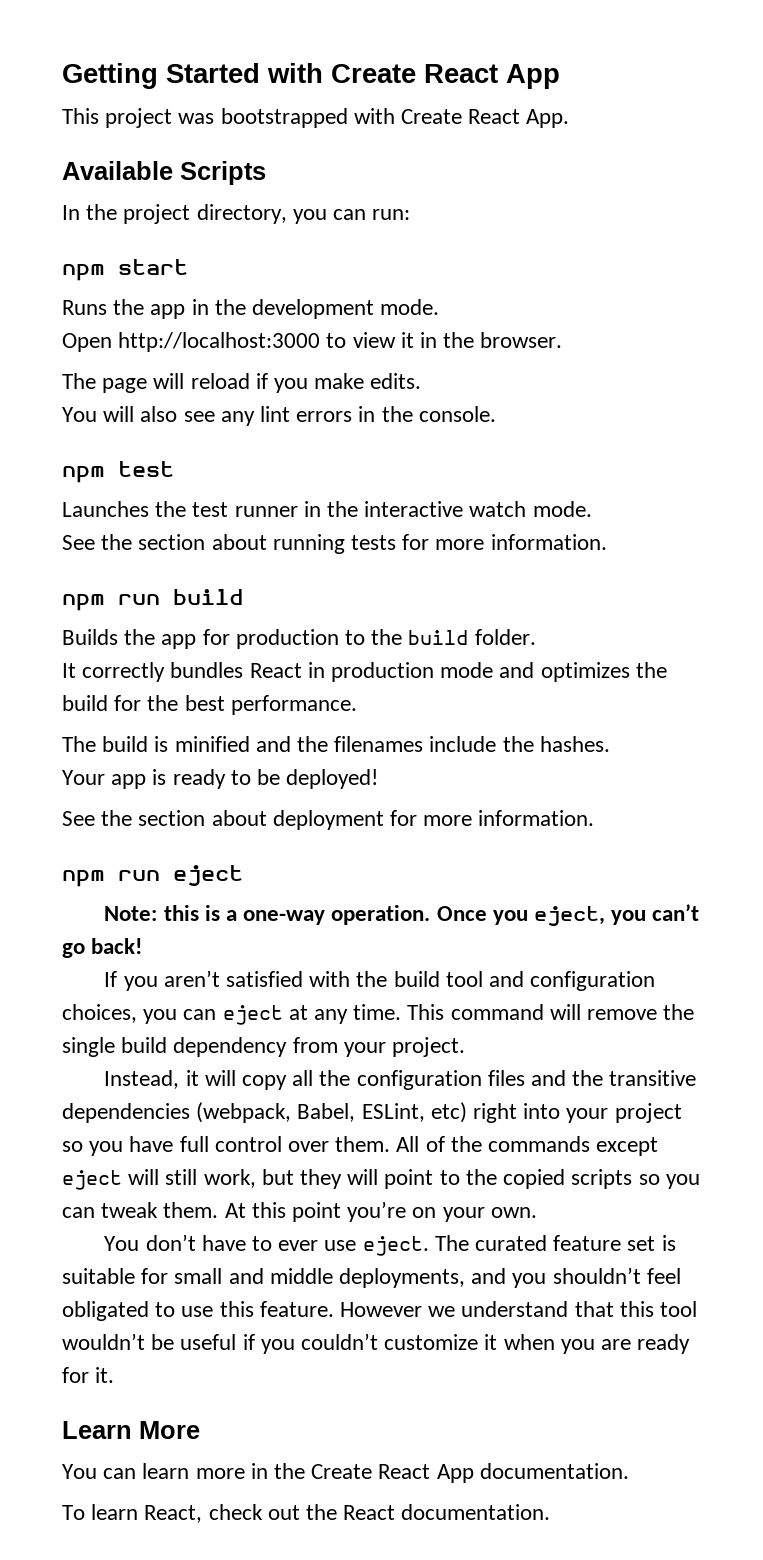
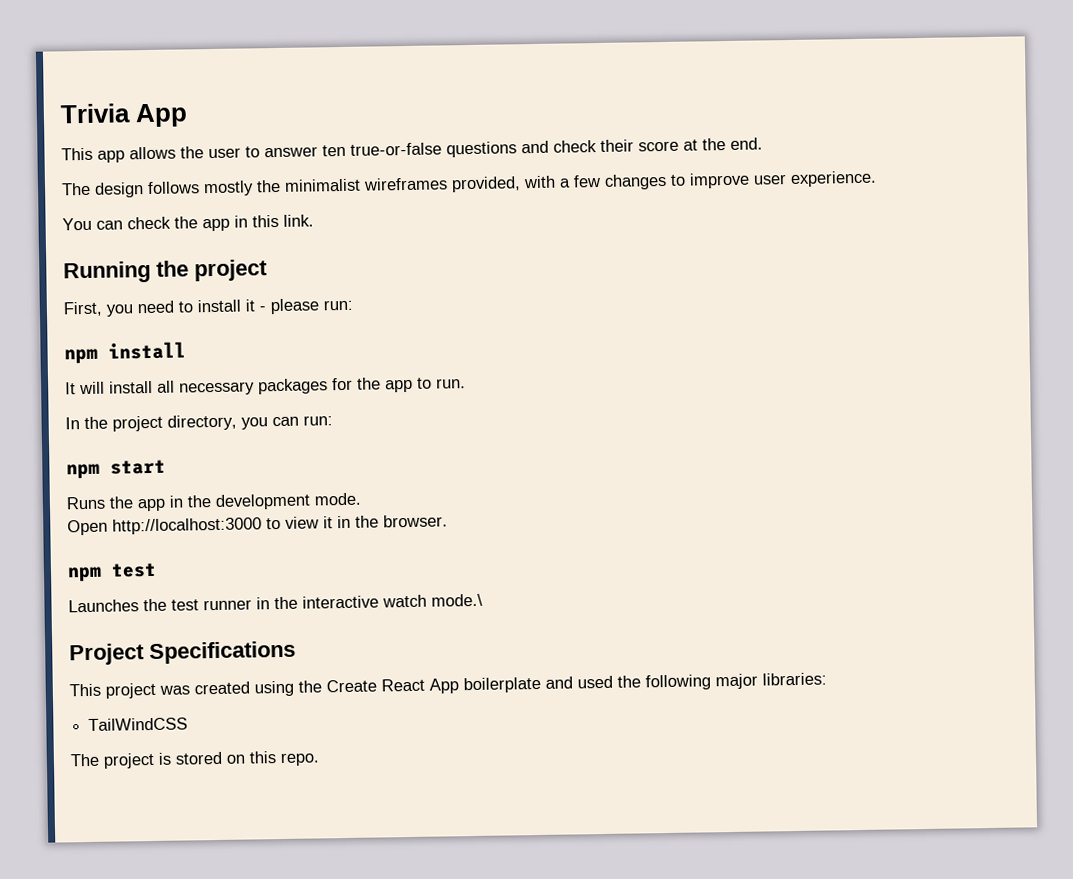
- Getting Started with Create React App
- This project was bootstrapped with Create React App.
- Available Scripts
+ Trivia App
+ This app allows the user to answer ten true-or-false questions and check their score at the end.
+ The design follows mostly the minimalist wireframes provided, with a few changes to improve user experience.
+ You can check the app in this link.
+ Running the project
+ First, you need to install it - please run:
+ npm install
+ It will install all necessary packages for the app to run.
- The page will reload if you make edits.
- You will also see any lint errors in the console.
- Launches the test runner in the interactive watch mode.
- See the section about running tests for more information.
- npm run build
- Builds the app for production to the build folder.
- It correctly bundles React in production mode and optimizes the build for the best performance.
- The build is minified and the filenames include the hashes.
- Your app is ready to be deployed!
- See the section about deployment for more information.
- npm run eject
- Note: this is a one-way operation. Once you eject, you can’t go back!
- If you aren’t satisfied with the build tool and configuration choices, you can eject at any time. This command will remove the single build dependency from your project.
- Instead, it will copy all the configuration files and the transitive dependencies (webpack, Babel, ESLint, etc) right into your project so you have full control over them. All of the commands except eject will still work, but they will point to the copied scripts so you can tweak them. At this point you’re on your own.
- You don’t have to ever use eject. The curated feature set is suitable for small and middle deployments, and you shouldn’t feel obligated to use this feature. However we understand that this tool wouldn’t be useful if you couldn’t customize it when you are ready for it.
- Learn More
- You can learn more in the Create React App documentation.
- To learn React, check out the React documentation.
+ Launches the test runner in the interactive watch mode.\
+ Project Specifications
+ This project was created using the Create React App boilerplate and used the following major libraries:
+ TailWindCSS
+ The project is stored on this repo.

